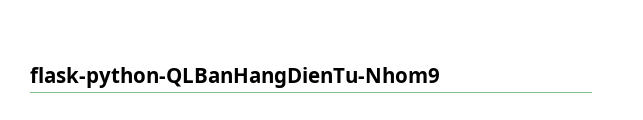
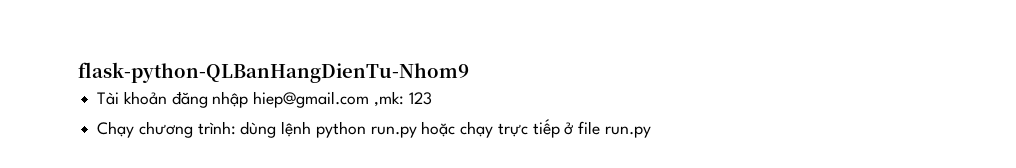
+ Tài khoản đăng nhập hiep@gmail.com ,mk: 123
+ Chạy chương trình: dùng lệnh python run.py hoặc chạy trực tiếp ở file run.py

